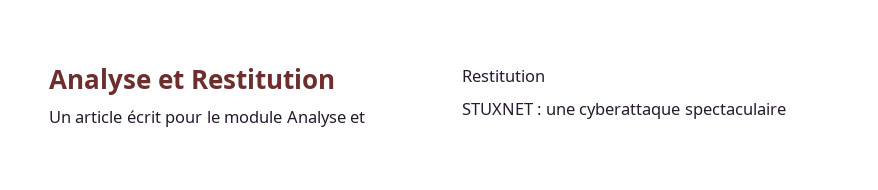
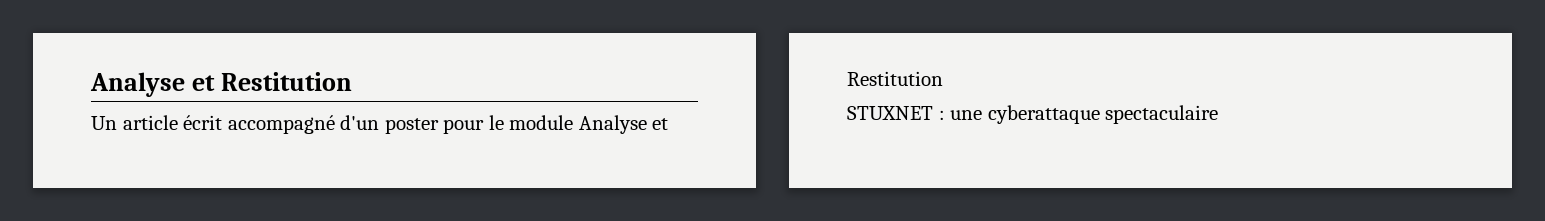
- Un article écrit pour le module Analyse et Restitution
+ Un article écrit accompagné d'un poster pour le module Analyse et Restitution

